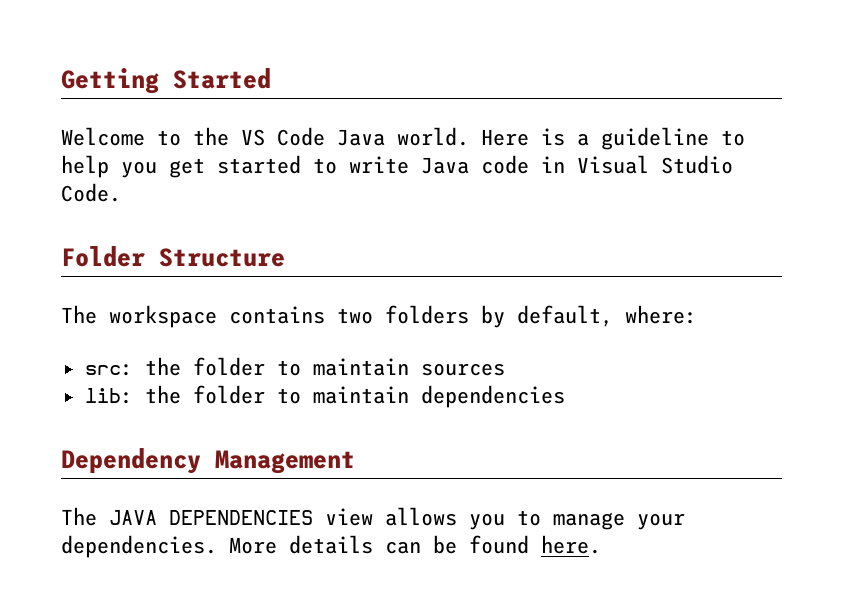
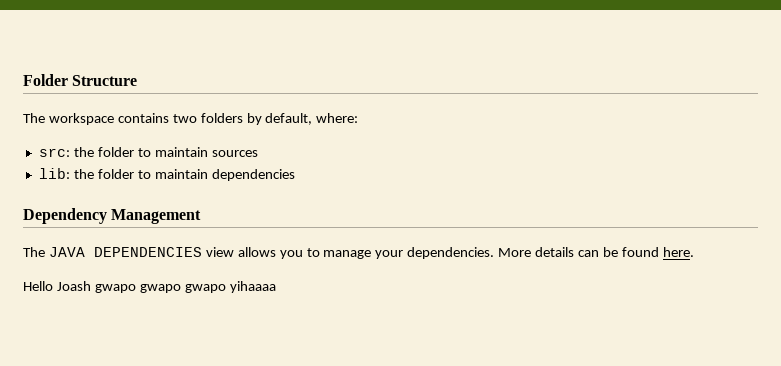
- Getting Started
- Welcome to the VS Code Java world. Here is a guideline to help you get started to write Java code in Visual Studio Code.
+ Hello Joash gwapo gwapo gwapo yihaaaa

